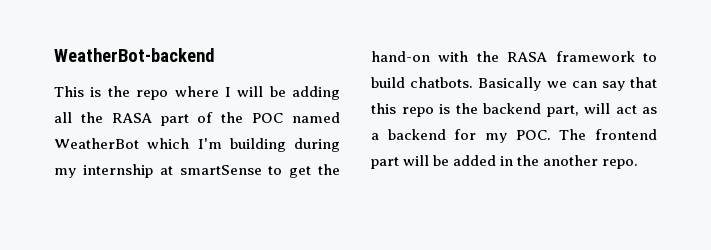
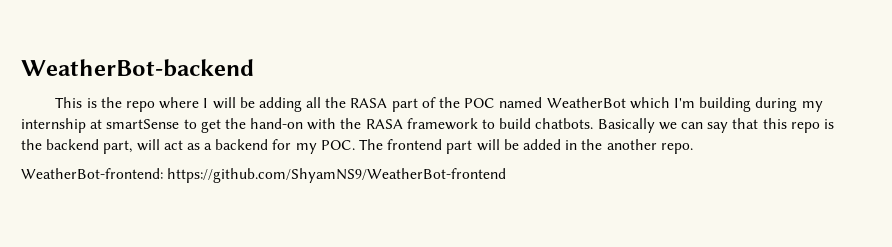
+ WeatherBot-frontend: https://github.com/ShyamNS9/WeatherBot-frontend

